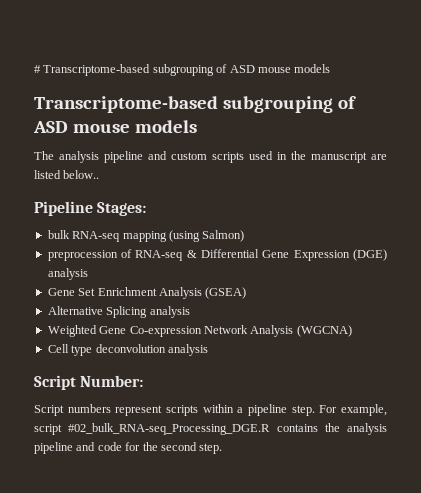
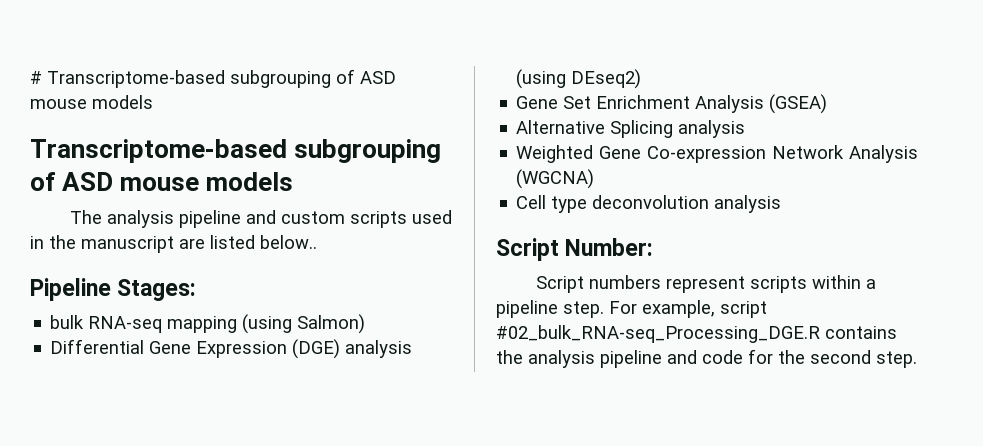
- preprocession of RNA-seq & Differential Gene Expression (DGE) analysis
+ Differential Gene Expression (DGE) analysis (using DEseq2)

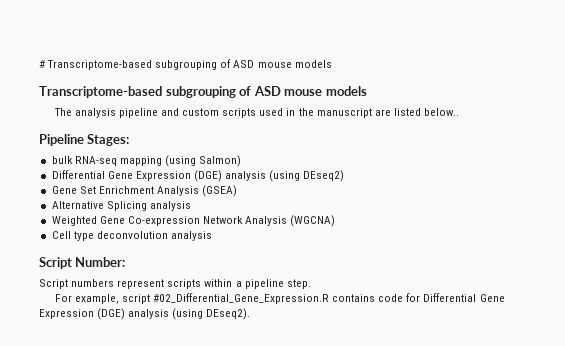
- Script numbers represent scripts within a pipeline step. For example, script #02_bulk_RNA-seq_Processing_DGE.R contains the analysis pipeline and code for the second step.
+ Script numbers represent scripts within a pipeline step.
+ For example, script #02_Differential_Gene_Expression.R contains code for Differential Gene Expression (DGE) analysis (using DEseq2).

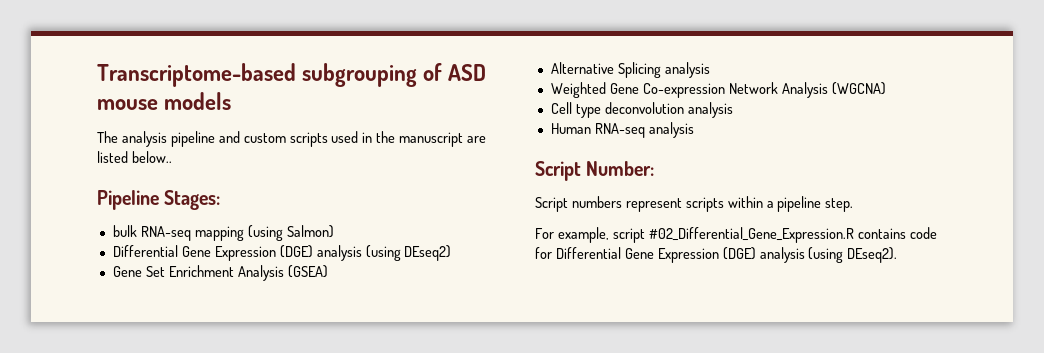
- # Transcriptome-based subgrouping of ASD mouse models
+ Human RNA-seq analysis

